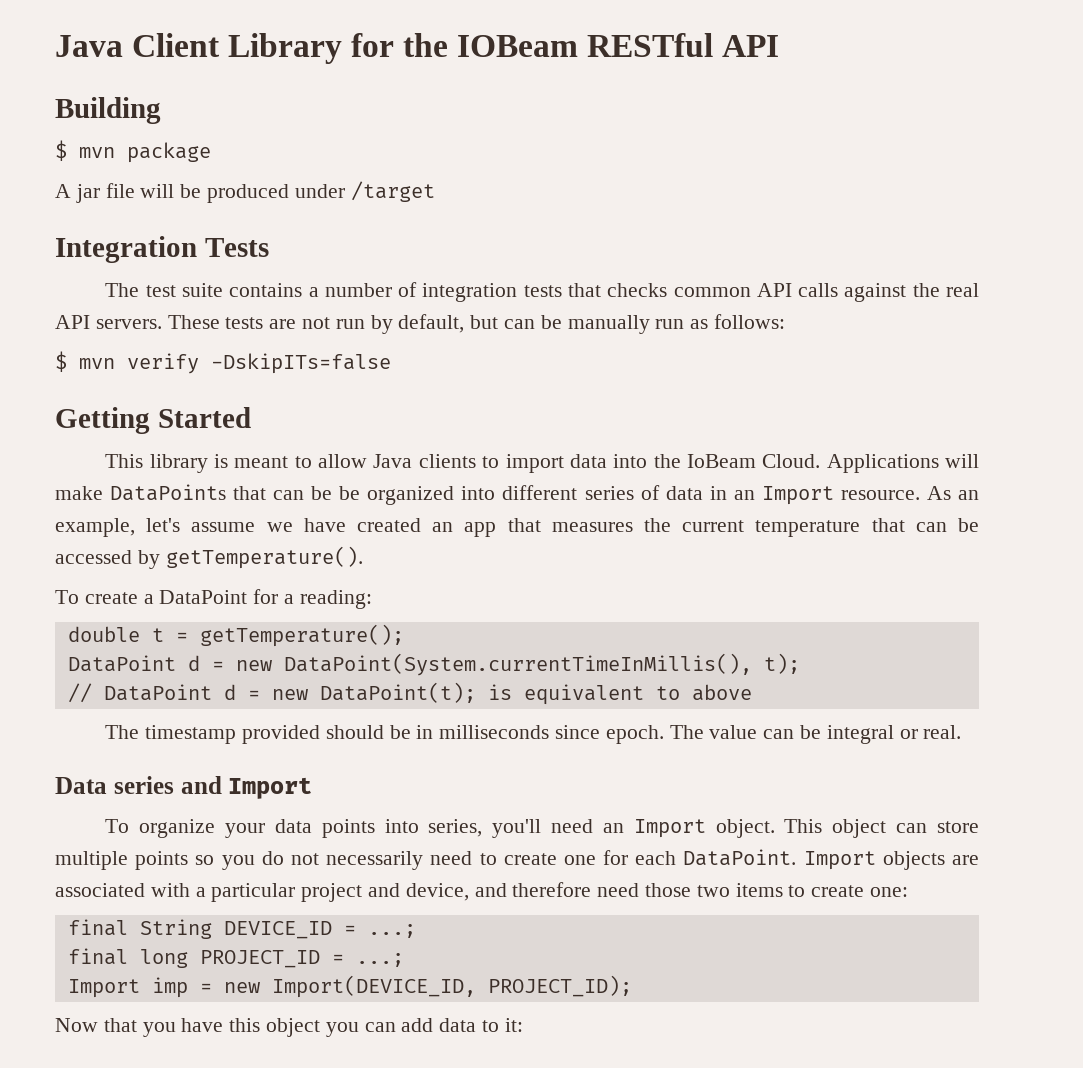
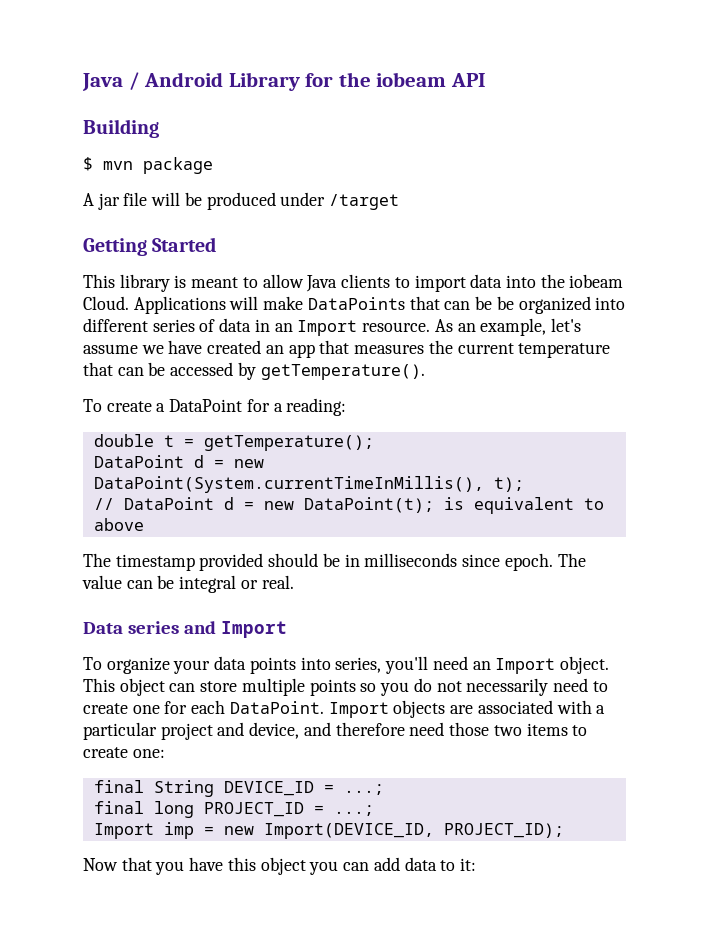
- Java Client Library for the IOBeam RESTful API
+ Java / Android Library for the iobeam API
- Integration Tests
- The test suite contains a number of integration tests that checks common API calls against the real API servers. These tests are not run by default, but can be manually run as follows:
- $ mvn verify -DskipITs=false
- This library is meant to allow Java clients to import data into the IoBeam Cloud.
+ This library is meant to allow Java clients to import data into the iobeam Cloud.

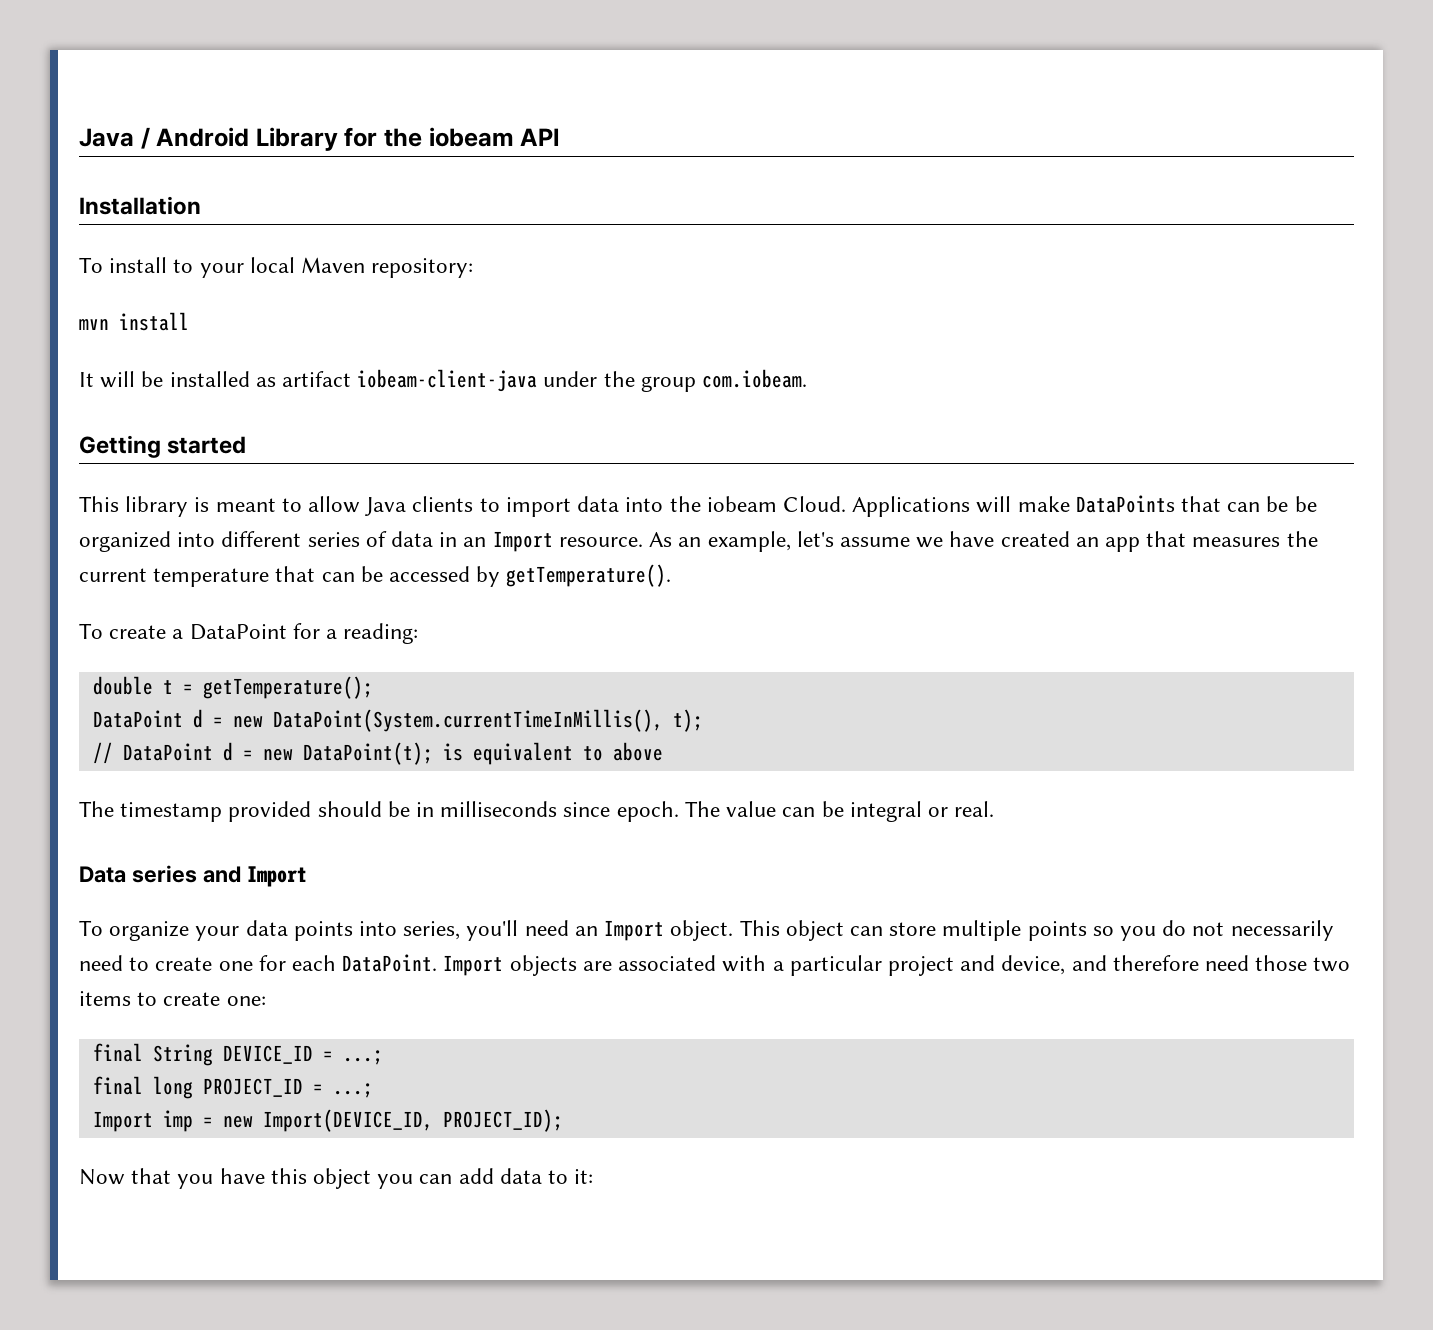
- Building
- $ mvn package
- A jar file will be produced under /target
+ Installation
+ To install to your local Maven repository:
+ mvn install
+ It will be installed as artifact iobeam-client-java under the group com.iobeam.
- Getting Started
+ Getting started

